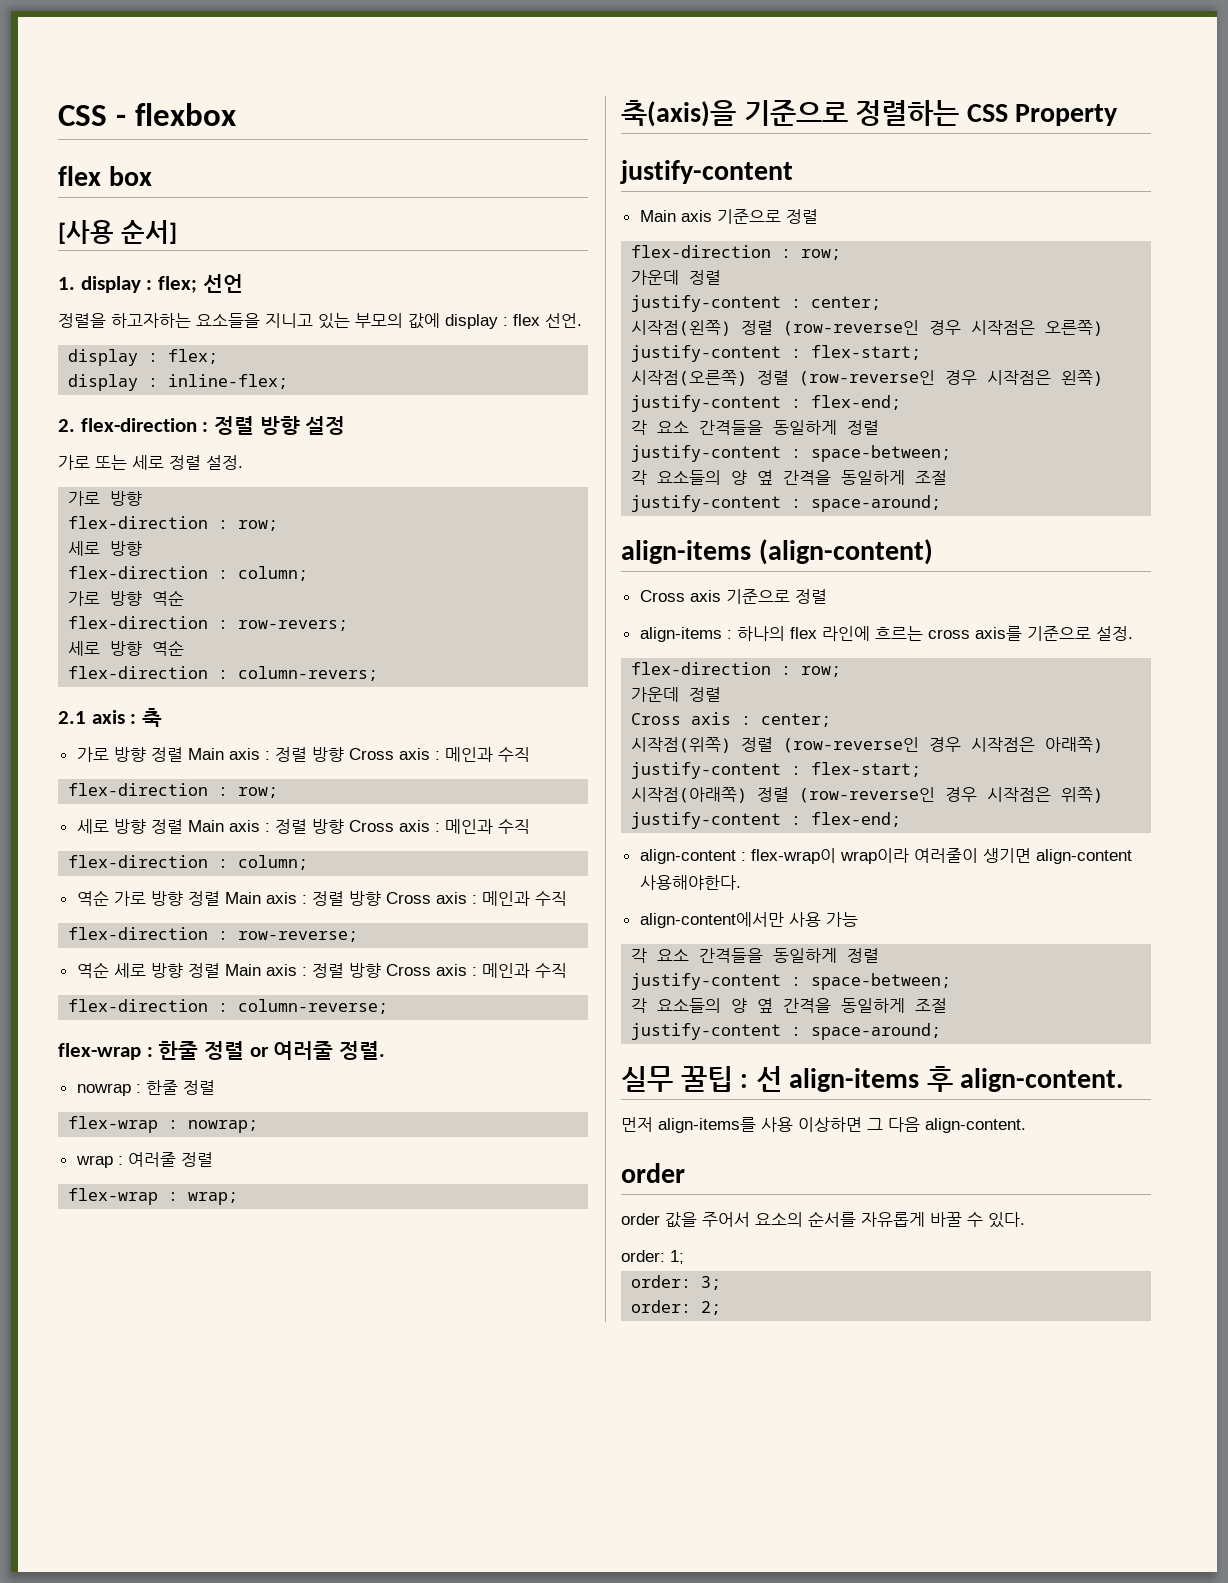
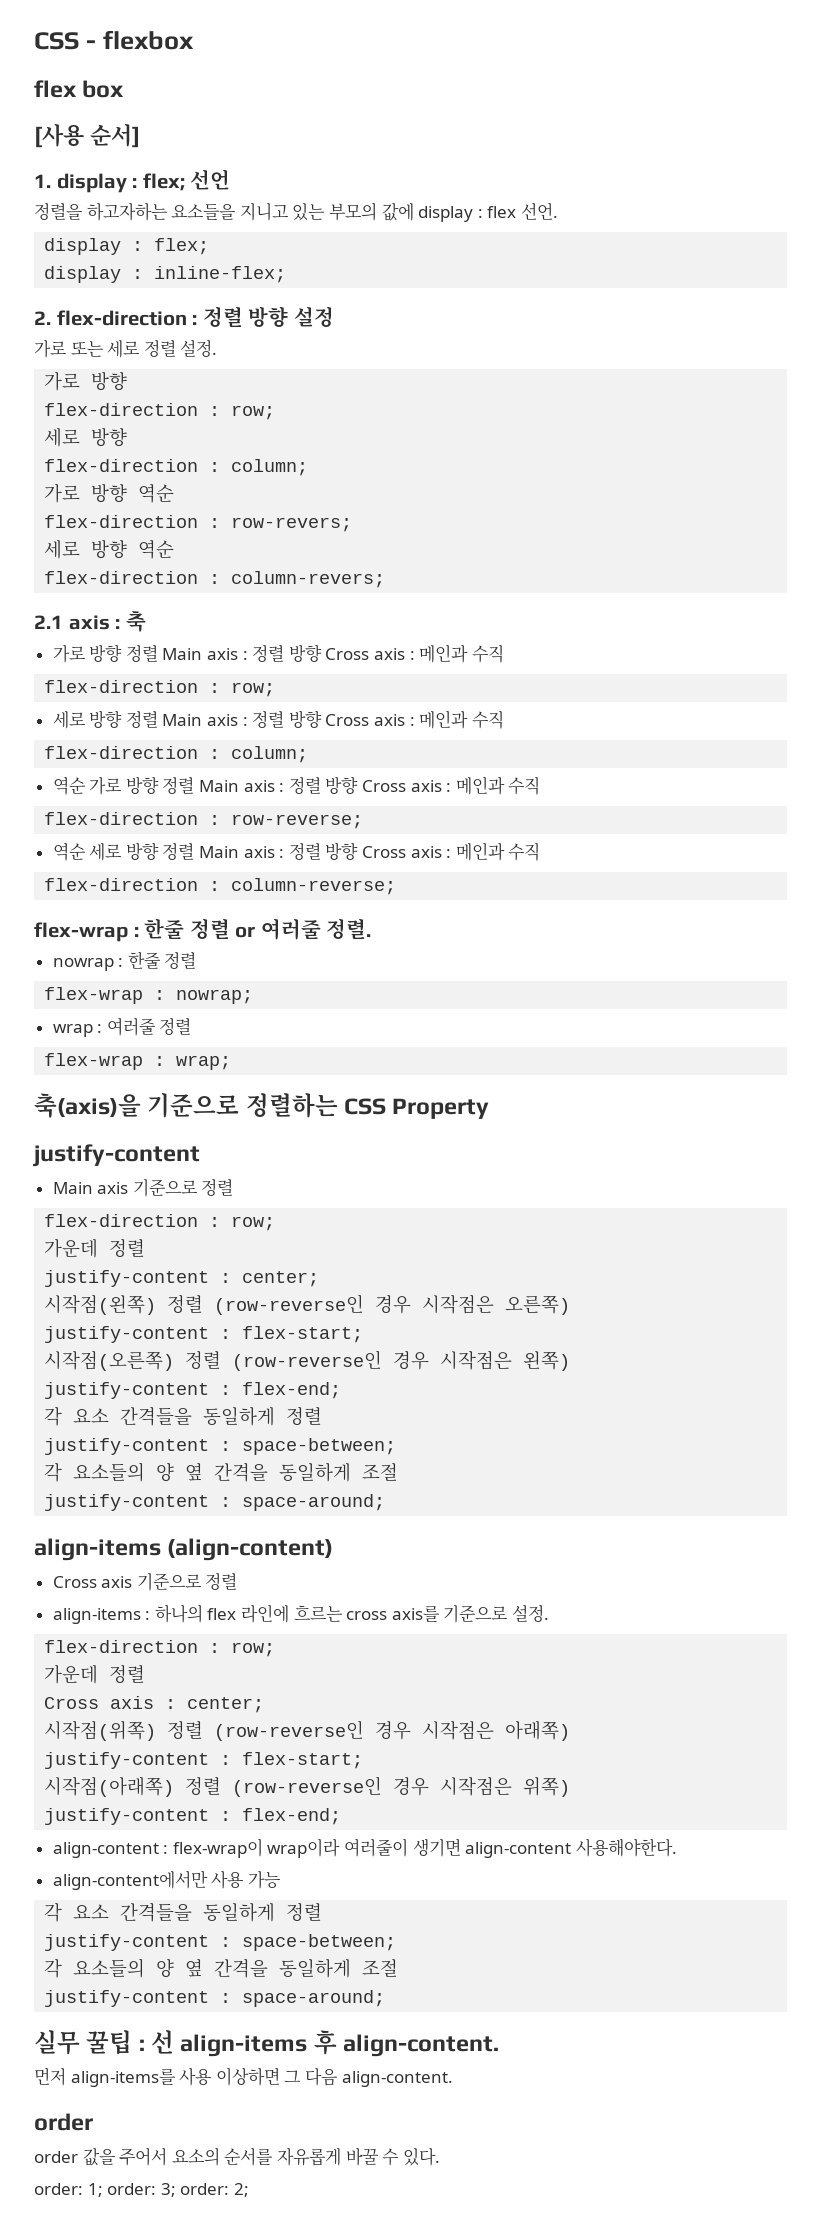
- order: 1;
- order: 3;
- order: 2;
+ order: 1; order: 3; order: 2;

